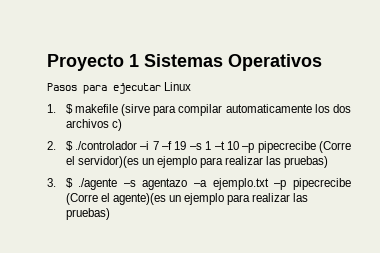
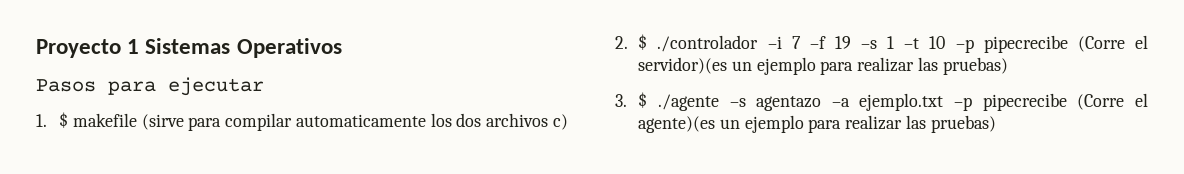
- Pasos para ejecutar Linux
+ Pasos para ejecutar

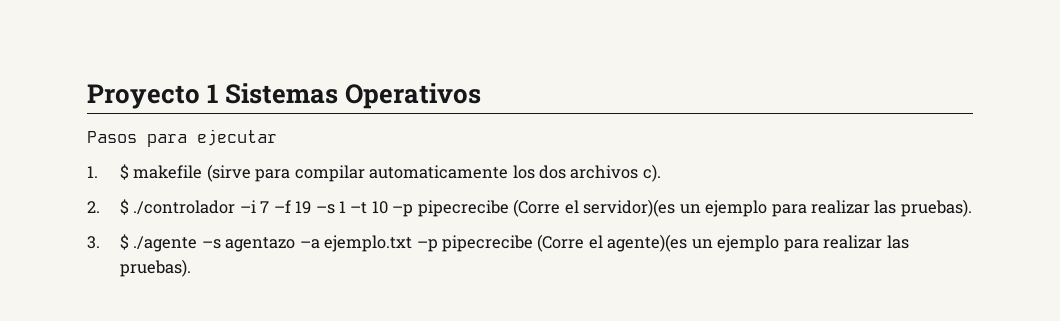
- 1. $ makefile (sirve para compilar automaticamente los dos archivos c)
+ 1. $ makefile (sirve para compilar automaticamente los dos archivos c).
- 2. $ ./controlador –i 7 –f 19 –s 1 –t 10 –p pipecrecibe (Corre el servidor)(es un ejemplo para realizar las pruebas)
+ 2. $ ./controlador –i 7 –f 19 –s 1 –t 10 –p pipecrecibe (Corre el servidor)(es un ejemplo para realizar las pruebas).
- 3. $ ./agente –s agentazo –a ejemplo.txt –p pipecrecibe (Corre el agente)(es un ejemplo para realizar las pruebas)
+ 3. $ ./agente –s agentazo –a ejemplo.txt –p pipecrecibe (Corre el agente)(es un ejemplo para realizar las pruebas).

